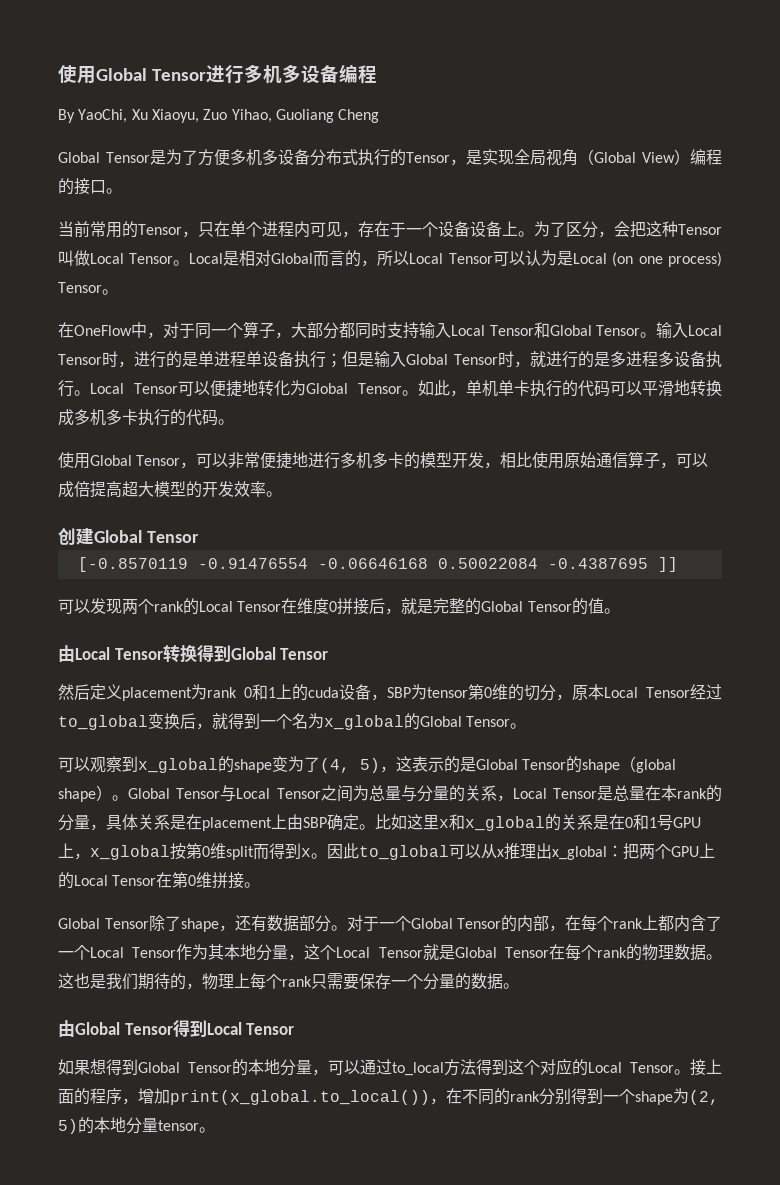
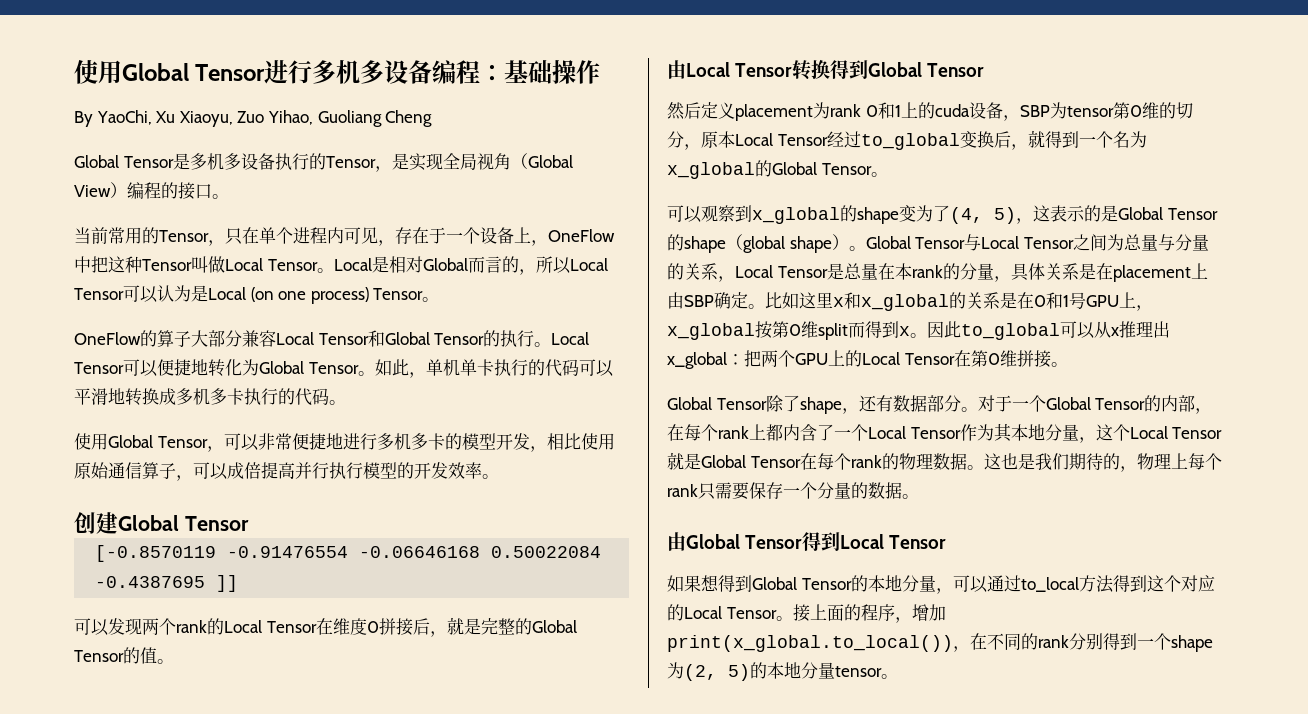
- 使用Global Tensor进行多机多设备编程
+ 使用Global Tensor进行多机多设备编程：基础操作
- Global Tensor是为了方便多机多设备分布式执行的Tensor，是实现全局视角（Global View）编程的接口。
+ Global Tensor是多机多设备执行的Tensor，是实现全局视角（Global View）编程的接口。
- 当前常用的Tensor，只在单个进程内可见，存在于一个设备设备上。为了区分，会把这种Tensor叫做Local Tensor。
+ 当前常用的Tensor，只在单个进程内可见，存在于一个设备上，OneFlow中把这种Tensor叫做Local Tensor。
- 在OneFlow中，对于同一个算子，大部分都同时支持输入Local Tensor和Global Tensor。输入Local Tensor时，进行的是单进程单设备执行；但是输入Global Tensor时，就进行的是多进程多设备执行。
+ OneFlow的算子大部分兼容Local Tensor和Global Tensor的执行。
- 使用Global Tensor，可以非常便捷地进行多机多卡的模型开发，相比使用原始通信算子，可以成倍提高超大模型的开发效率。
+ 使用Global Tensor，可以非常便捷地进行多机多卡的模型开发，相比使用原始通信算子，可以成倍提高并行执行模型的开发效率。

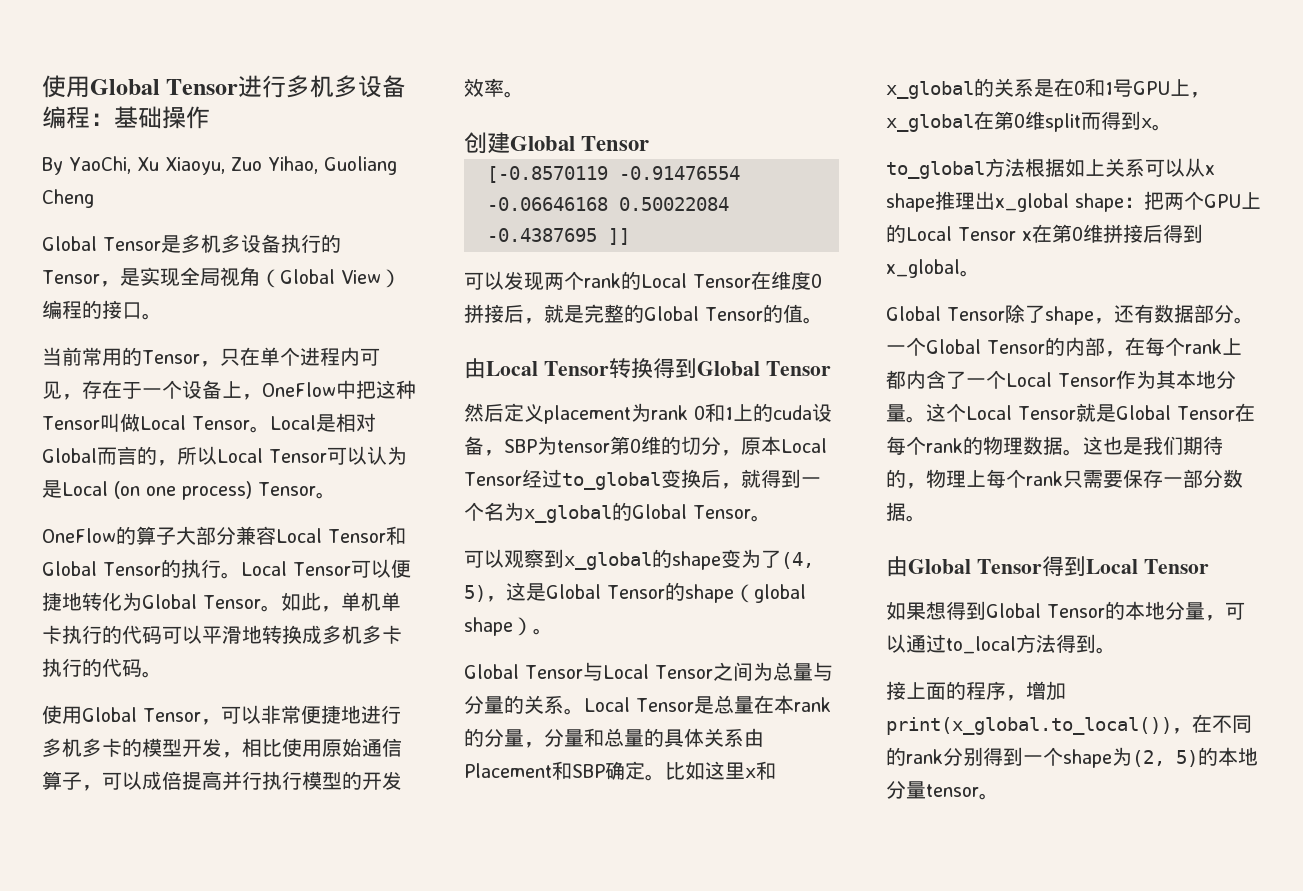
- 可以观察到x_global的shape变为了(4, 5)，这表示的是Global Tensor的shape（global shape）。Global Tensor与Local Tensor之间为总量与分量的关系，Local Tensor是总量在本rank的分量，具体关系是在placement上由SBP确定。
+ 可以观察到x_global的shape变为了(4, 5)，这是Global Tensor的shape（global shape）。
+ Global Tensor与Local Tensor之间为总量与分量的关系。Local Tensor是总量在本rank的分量，分量和总量的具体关系由Placement和SBP确定。
- 比如这里x和x_global的关系是在0和1号GPU上，x_global按第0维split而得到x。因此to_global可以从x推理出x_global：把两个GPU上的Local Tensor在第0维拼接。
+ 比如这里x和x_global的关系是在0和1号GPU上，x_global在第0维split而得到x。
+ to_global方法根据如上关系可以从x shape推理出x_global shape：把两个GPU上的Local Tensor x在第0维拼接后得到x_global。
- 对于一个Global Tensor的内部，在每个rank上都内含了一个Local Tensor作为其本地分量，这个Local Tensor就是Global Tensor在每个rank的物理数据。
+ 一个Global Tensor的内部，在每个rank上都内含了一个Local Tensor作为其本地分量。这个Local Tensor就是Global Tensor在每个rank的物理数据。
- 这也是我们期待的，物理上每个rank只需要保存一个分量的数据。
+ 这也是我们期待的，物理上每个rank只需要保存一部分数据。
- 如果想得到Global Tensor的本地分量，可以通过to_local方法得到这个对应的Local Tensor。接上面的程序，增加print(x_global.to_local())，在不同的rank分别得到一个shape为(2, 5)的本地分量tensor。
+ 如果想得到Global Tensor的本地分量，可以通过to_local方法得到。
+ 接上面的程序，增加print(x_global.to_local())，在不同的rank分别得到一个shape为(2, 5)的本地分量tensor。

